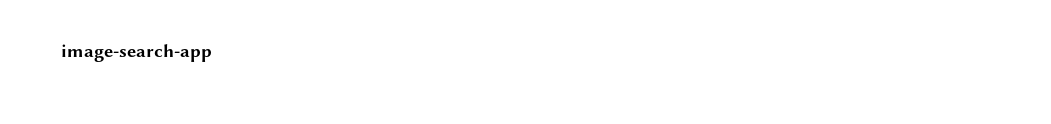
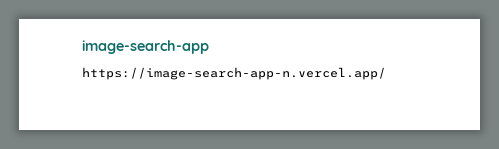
+ https://image-search-app-n.vercel.app/

